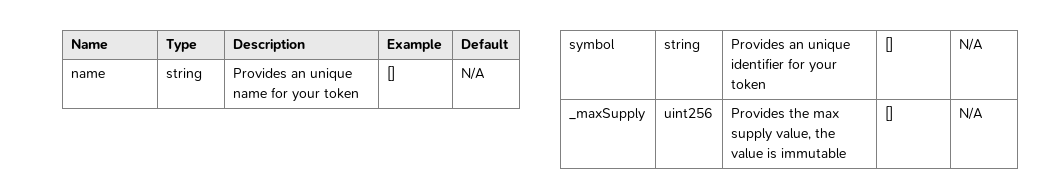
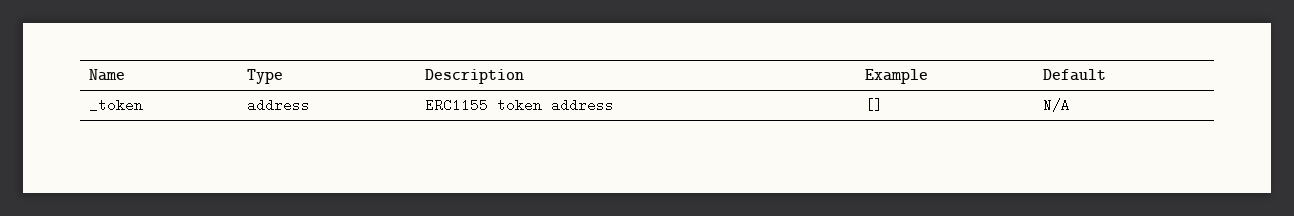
- name | string | Provides an unique name for your token | [] | N/A
- symbol | string | Provides an unique identifier for your token | [] | N/A
- _maxSupply | uint256 | Provides the max supply value, the value is immutable | [] | N/A
+ _token | address | ERC1155 token address | [] | N/A

